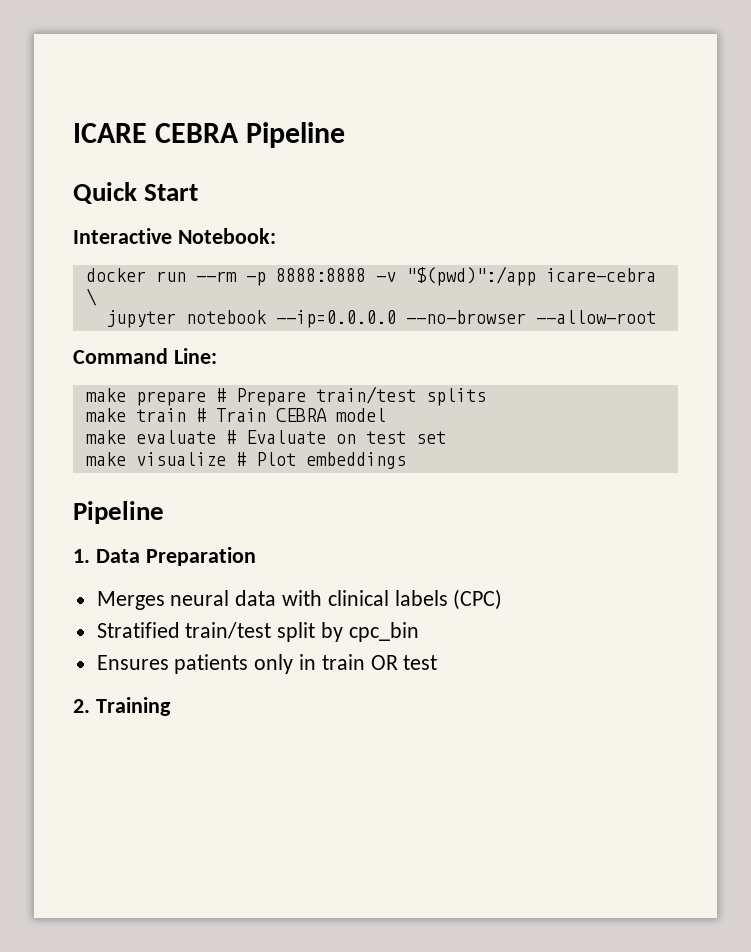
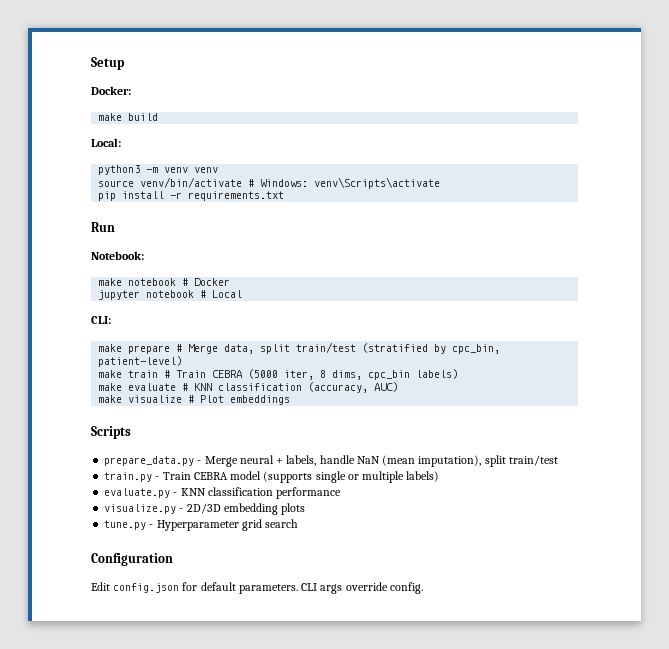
- ICARE CEBRA Pipeline
- Quick Start
- Interactive Notebook:
- docker run --rm -p 8888:8888 -v "$(pwd)":/app icare-cebra \
- jupyter notebook --ip=0.0.0.0 --no-browser --allow-root
- Command Line:
- make prepare # Prepare train/test splits
+ Setup
+ Docker:
+ make build
+ Local:
+ python3 -m venv venv
+ source venv/bin/activate # Windows: venv\Scripts\activate
+ pip install -r requirements.txt
+ Run
+ Notebook:
+ make notebook # Docker
+ jupyter notebook # Local
+ CLI:
+ make prepare # Merge data, split train/test (stratified by cpc_bin, patient-level)
- make train # Train CEBRA model
+ make train # Train CEBRA (5000 iter, 8 dims, cpc_bin labels)
- make evaluate # Evaluate on test set
+ make evaluate # KNN classification (accuracy, AUC)
  make visualize # Plot embeddings
- Pipeline
- 1. Data Preparation
- Merges neural data with clinical labels (CPC)
- Stratified train/test split by cpc_bin
- Ensures patients only in train OR test
- 2. Training
+ Scripts
+ prepare_data.py - Merge neural + labels, handle NaN (mean imputation), split train/test
+ train.py - Train CEBRA model (supports single or multiple labels)
+ evaluate.py - KNN classification performance
+ visualize.py - 2D/3D embedding plots
+ tune.py - Hyperparameter grid search
+ Configuration
+ Edit config.json for default parameters. CLI args override config.

